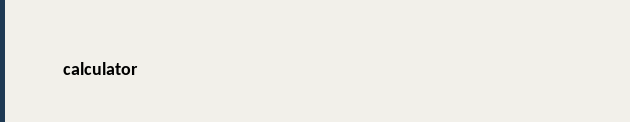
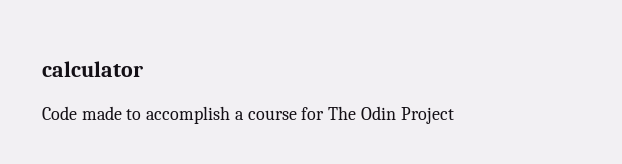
+ Code made to accomplish a course for The Odin Project

